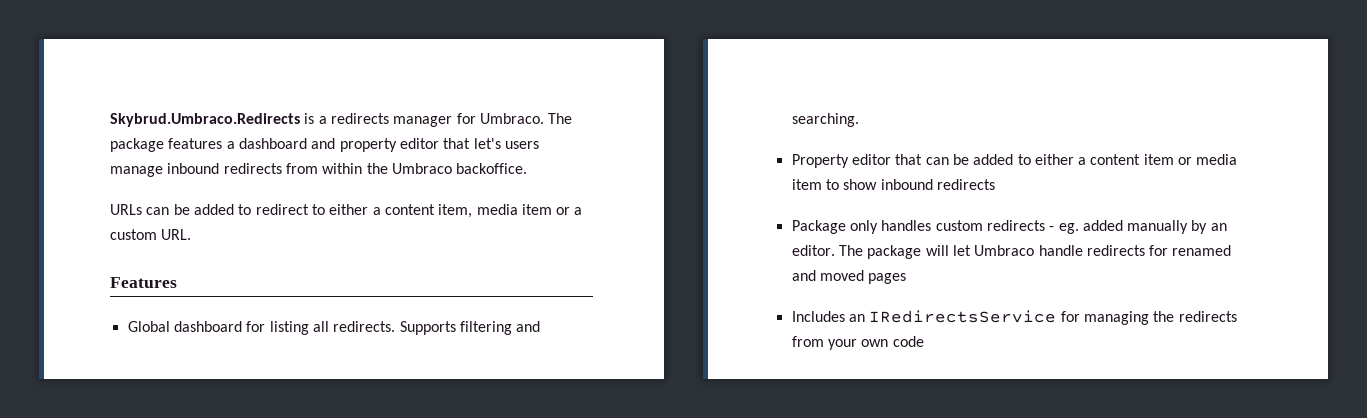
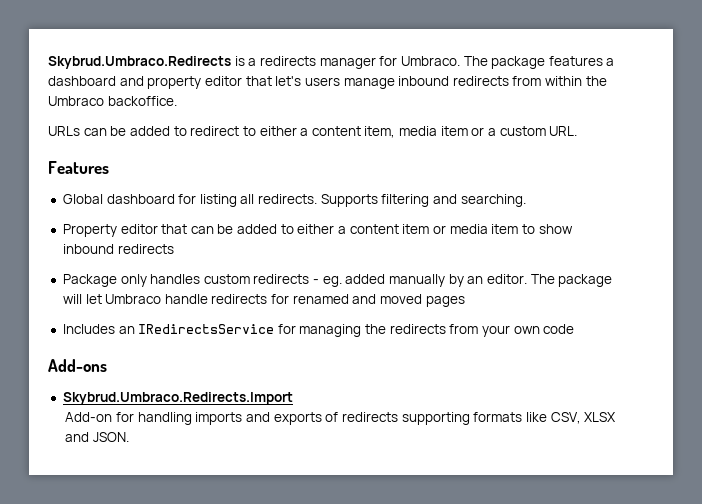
+ Add-ons
+ Skybrud.Umbraco.Redirects.Import
+ Add-on for handling imports and exports of redirects supporting formats like CSV, XLSX and JSON.

